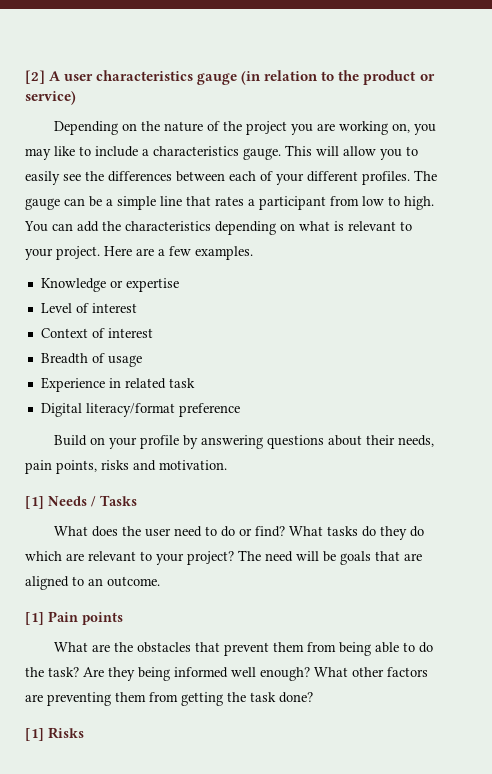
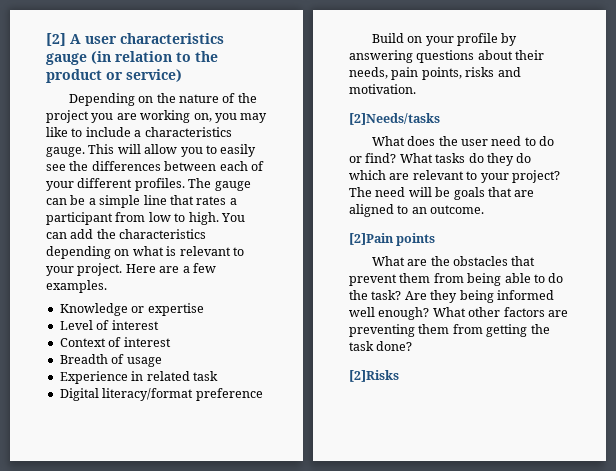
- [1] Needs / Tasks
+ [2]Needs/tasks
- [1] Pain points
+ [2]Pain points
- [1] Risks
+ [2]Risks

